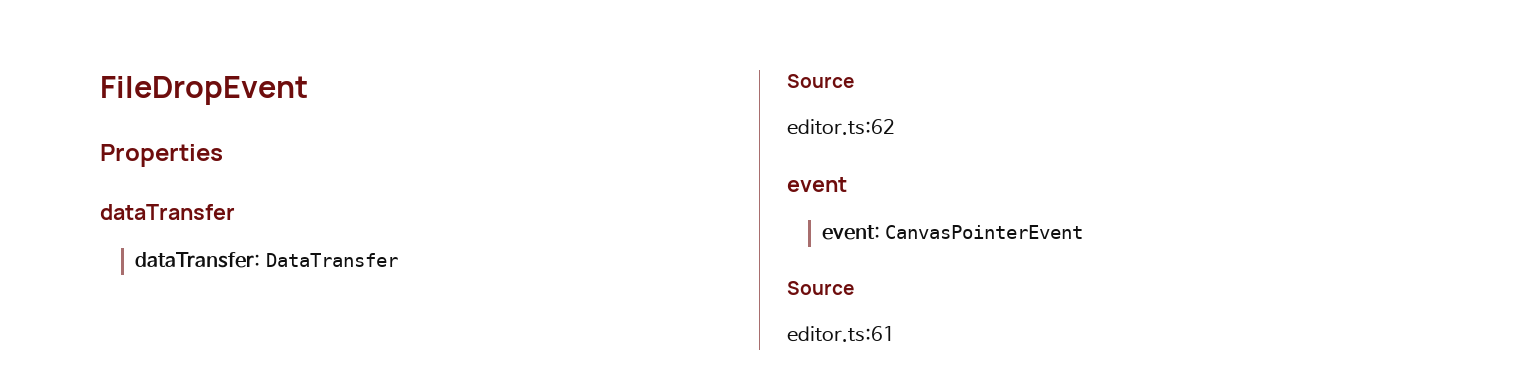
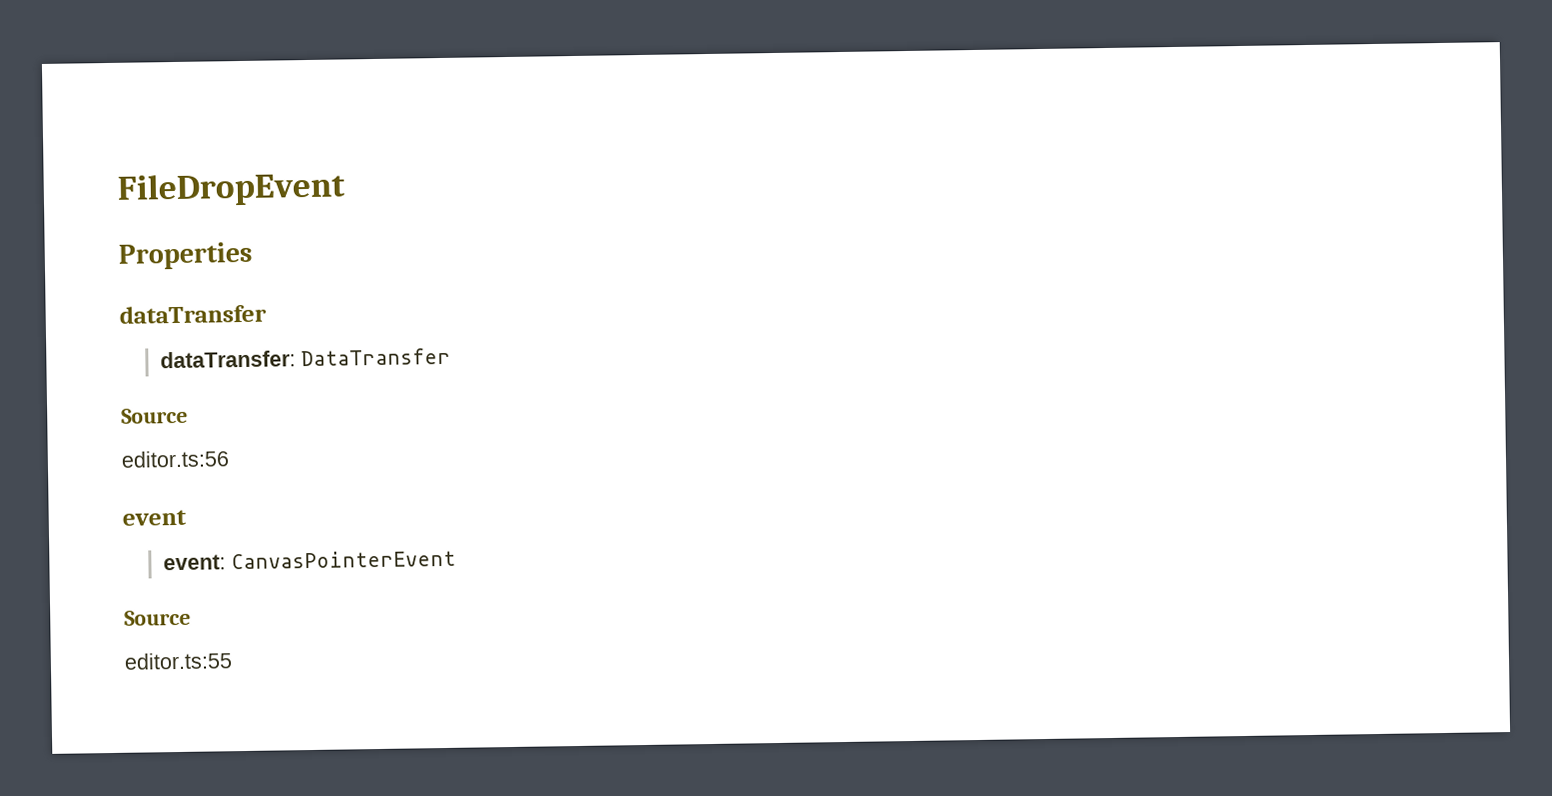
- editor.ts:62
+ editor.ts:56
- editor.ts:61
+ editor.ts:55

